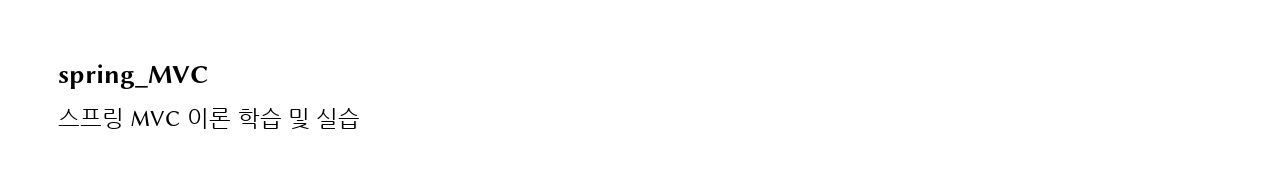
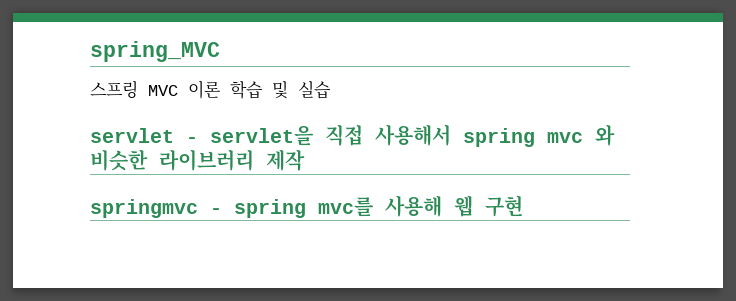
+ servlet - servlet을 직접 사용해서 spring mvc 와 비슷한 라이브러리 제작
+ springmvc - spring mvc를 사용해 웹 구현

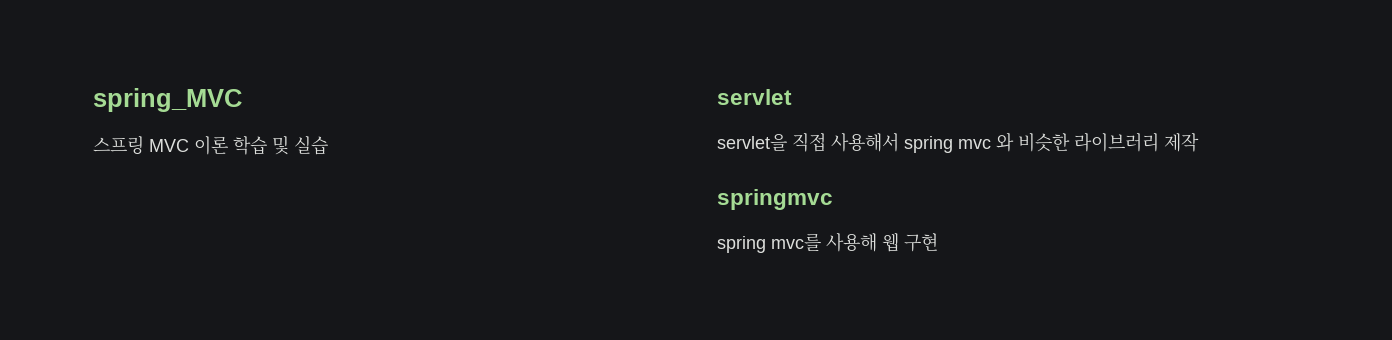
- servlet - servlet을 직접 사용해서 spring mvc 와 비슷한 라이브러리 제작
+ servlet
+ servlet을 직접 사용해서 spring mvc 와 비슷한 라이브러리 제작
- springmvc - spring mvc를 사용해 웹 구현
+ springmvc
+ spring mvc를 사용해 웹 구현

